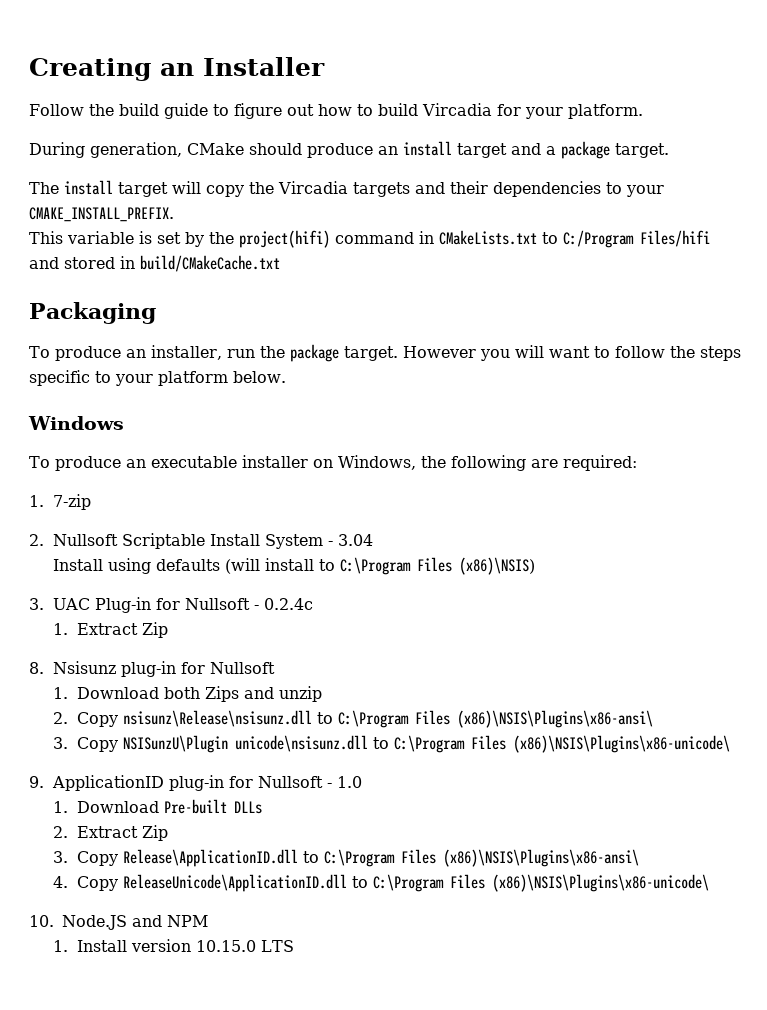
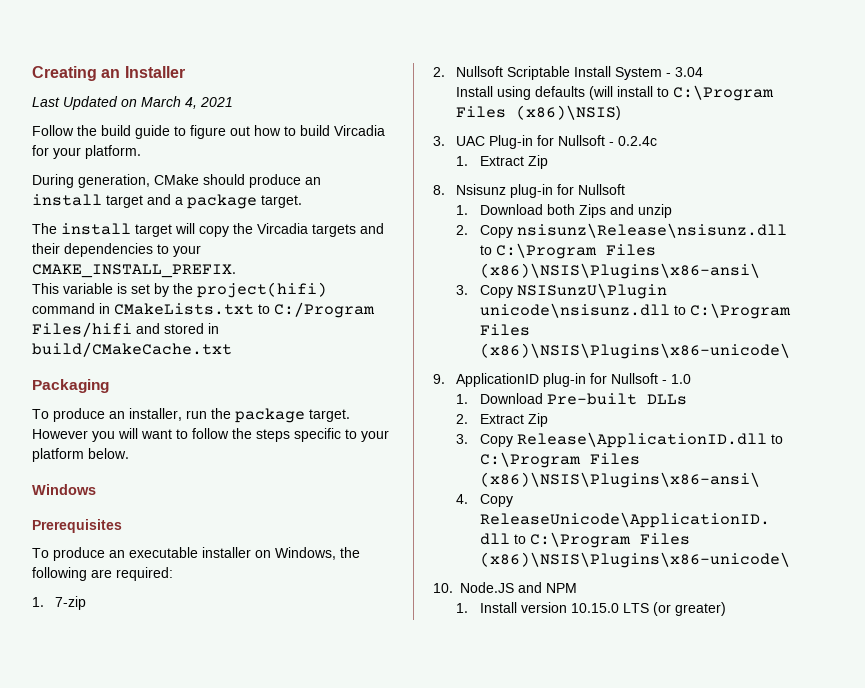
+ Last Updated on March 4, 2021
+ Prerequisites
- 1. Install version 10.15.0 LTS
+ 1. Install version 10.15.0 LTS (or greater)

